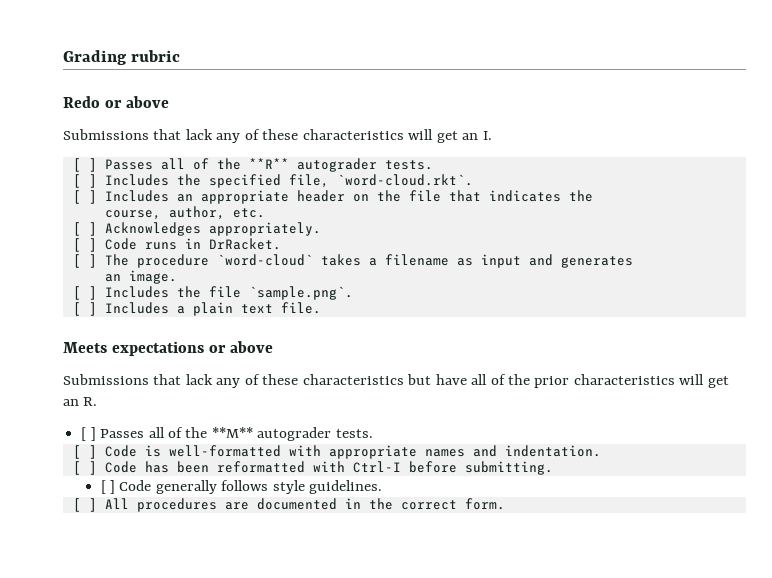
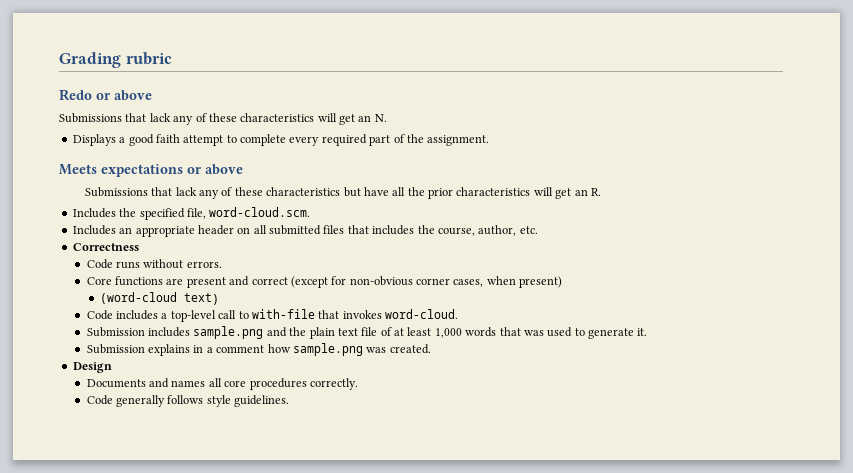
- Submissions that lack any of these characteristics will get an I.
- [ ] Passes all of the **R** autograder tests.
- [ ] Includes the specified file, `word-cloud.rkt`.
- [ ] Includes an appropriate header on the file that indicates the
- course, author, etc.
- [ ] Acknowledges appropriately.
- [ ] Code runs in DrRacket.
- [ ] The procedure `word-cloud` takes a filename as input and generates
- an image.
- [ ] Includes the file `sample.png`.
- [ ] Includes a plain text file.
+ Submissions that lack any of these characteristics will get an N.
+ Displays a good faith attempt to complete every required part of the assignment.
- Submissions that lack any of these characteristics but have all of the prior characteristics will get an R.
+ Submissions that lack any of these characteristics but have all the prior characteristics will get an R.
- [ ] Passes all of the **M** autograder tests.
- [ ] Code is well-formatted with appropriate names and indentation.
- [ ] Code has been reformatted with Ctrl-I before submitting.
- [ ] Code generally follows style guidelines.
+ Includes the specified file, word-cloud.scm.
+ Includes an appropriate header on all submitted files that includes the course, author, etc.
+ Correctness
+ Code runs without errors.
+ Core functions are present and correct (except for non-obvious corner cases, when present)
+ (word-cloud text)
+ Code includes a top-level call to with-file that invokes word-cloud.
+ Submission includes sample.png and the plain text file of at least 1,000 words that was used to generate it.
+ Submission explains in a comment how sample.png was created.
+ Design
+ Documents and names all core procedures correctly.
+ Code generally follows style guidelines.
- [ ] All procedures are documented in the correct form.

